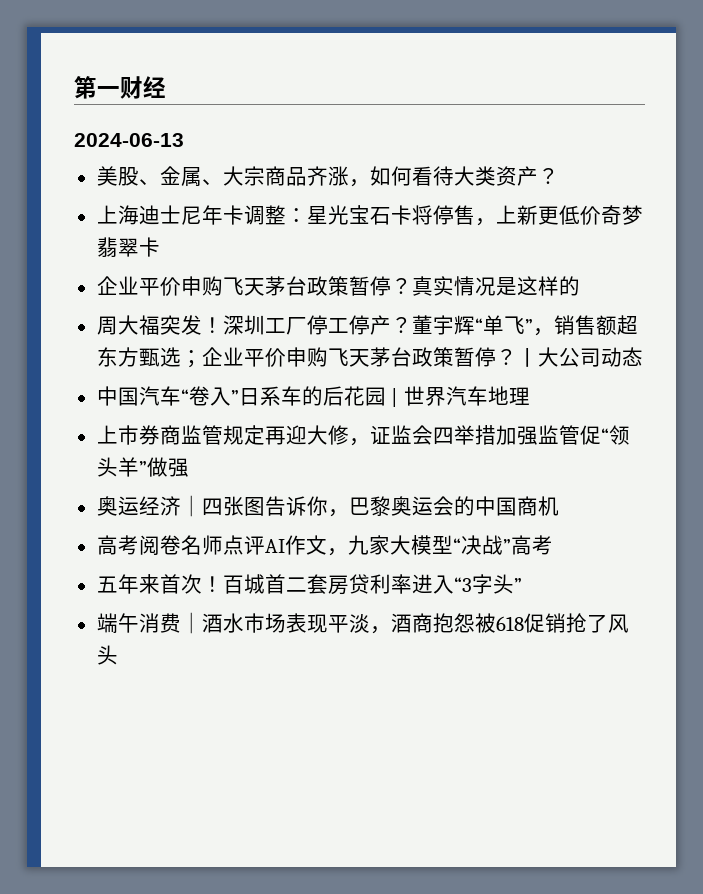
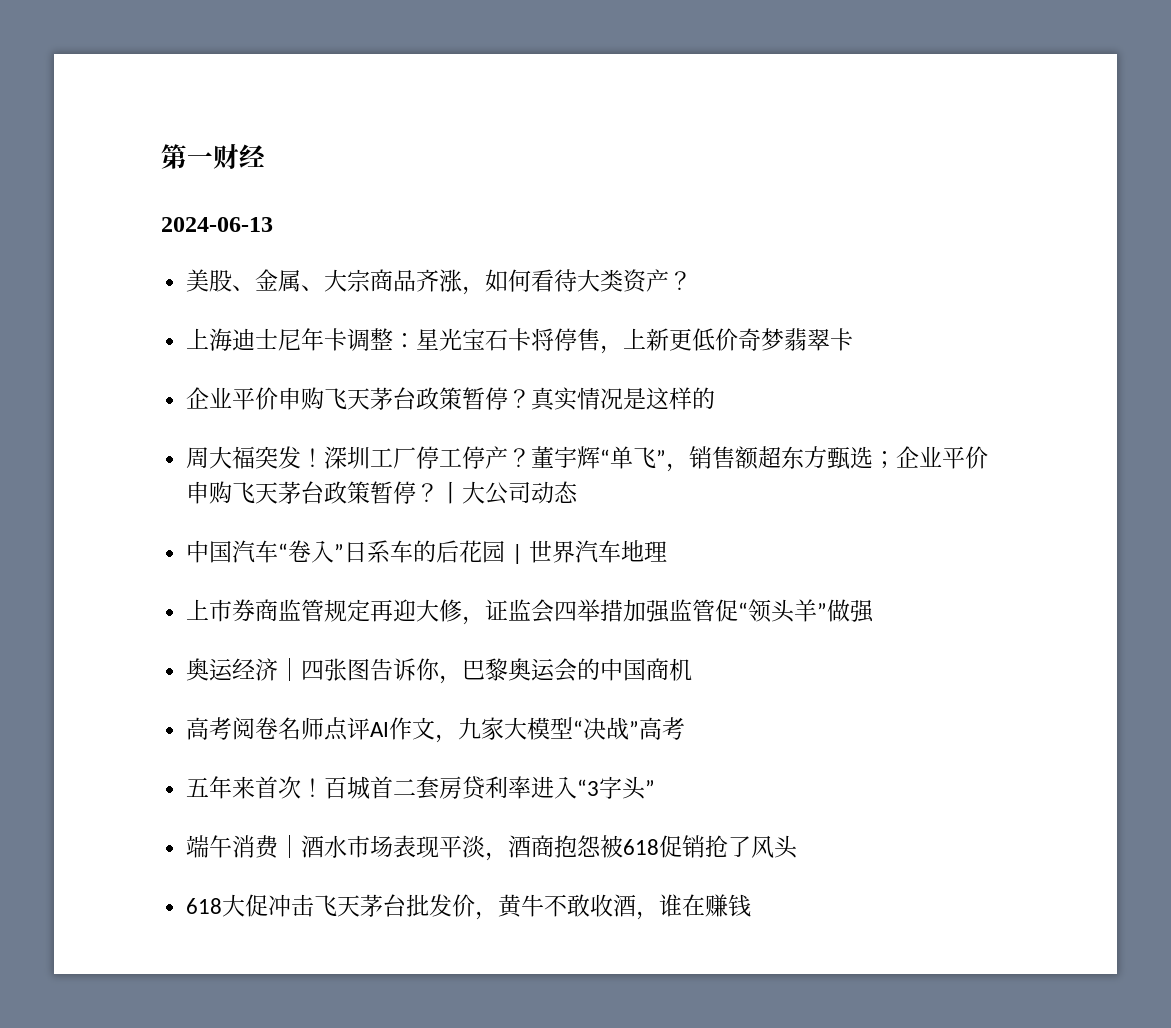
+ 618大促冲击飞天茅台批发价，黄牛不敢收酒，谁在赚钱

